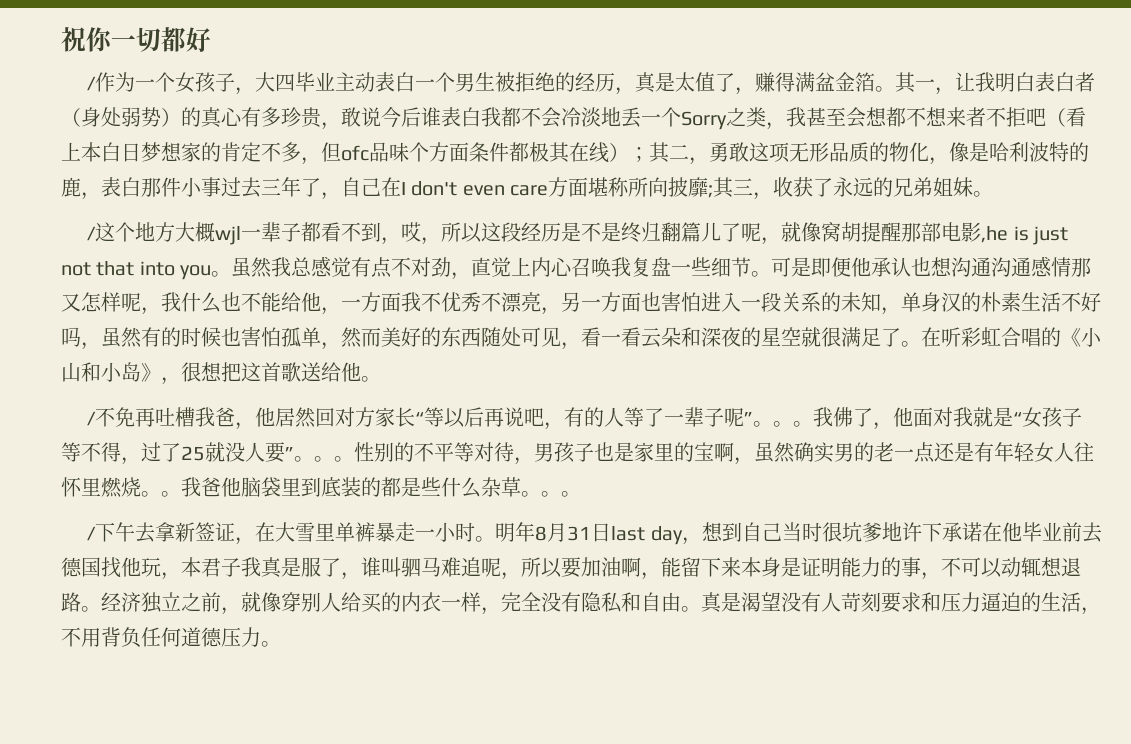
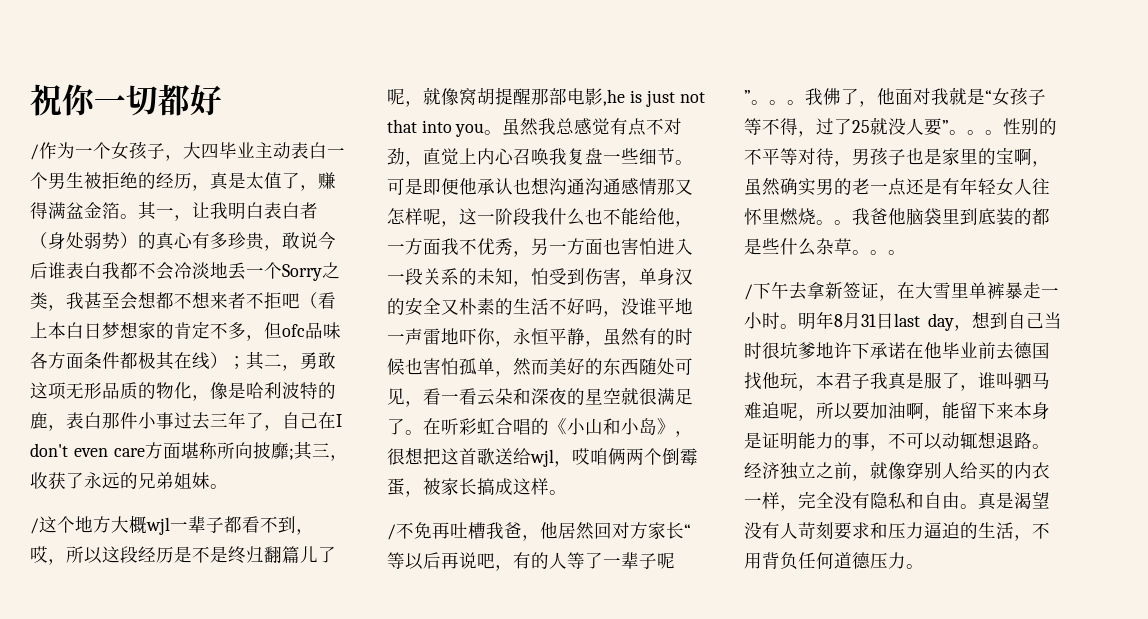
- 其一，让我明白表白者（身处弱势）的真心有多珍贵，敢说今后谁表白我都不会冷淡地丢一个Sorry之类，我甚至会想都不想来者不拒吧（看上本白日梦想家的肯定不多，但ofc品味个方面条件都极其在线）；
+ 其一，让我明白表白者（身处弱势）的真心有多珍贵，敢说今后谁表白我都不会冷淡地丢一个Sorry之类，我甚至会想都不想来者不拒吧（看上本白日梦想家的肯定不多，但ofc品味各方面条件都极其在线）；
- 可是即便他承认也想沟通沟通感情那又怎样呢，我什么也不能给他，一方面我不优秀不漂亮，另一方面也害怕进入一段关系的未知，单身汉的朴素生活不好吗，虽然有的时候也害怕孤单，然而美好的东西随处可见，看一看云朵和深夜的星空就很满足了。
+ 可是即便他承认也想沟通沟通感情那又怎样呢，这一阶段我什么也不能给他，一方面我不优秀，另一方面也害怕进入一段关系的未知，怕受到伤害，单身汉的安全又朴素的生活不好吗，没谁平地一声雷地吓你，永恒平静，虽然有的时候也害怕孤单，然而美好的东西随处可见，看一看云朵和深夜的星空就很满足了。
- 在听彩虹合唱的《小山和小岛》，很想把这首歌送给他。
+ 在听彩虹合唱的《小山和小岛》，很想把这首歌送给wjl，哎咱俩两个倒霉蛋，被家长搞成这样。

